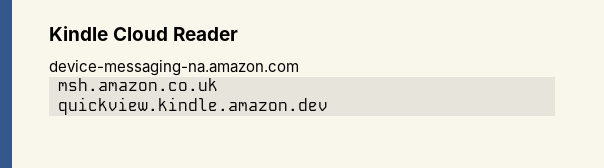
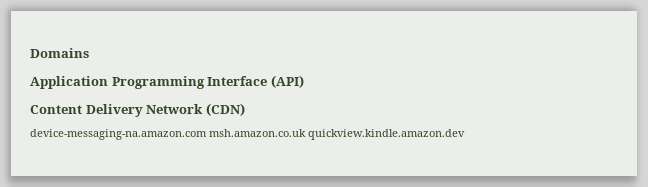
- Kindle Cloud Reader
+ Domains
+ Application Programming Interface (API)
+ Content Delivery Network (CDN)
- device-messaging-na.amazon.com
- msh.amazon.co.uk
- quickview.kindle.amazon.dev
+ device-messaging-na.amazon.com msh.amazon.co.uk quickview.kindle.amazon.dev

